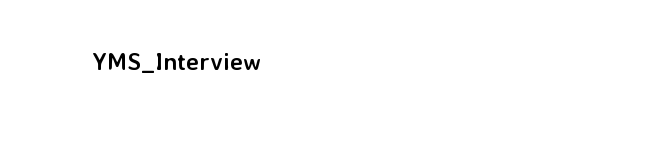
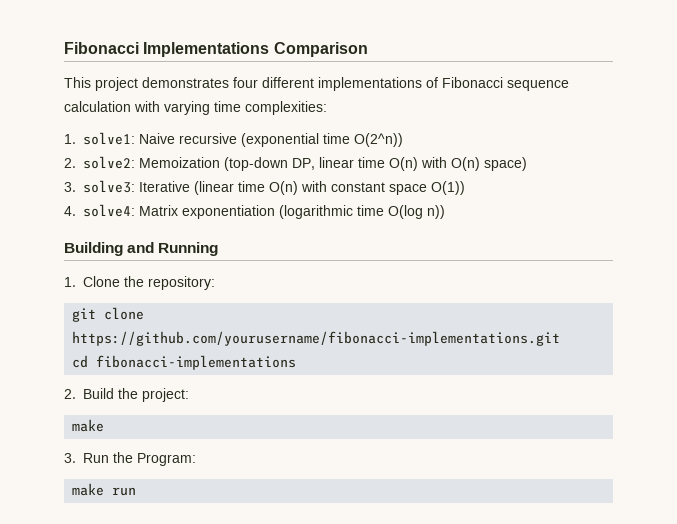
- YMS_Interview
+ Fibonacci Implementations Comparison
+ This project demonstrates four different implementations of Fibonacci sequence calculation with varying time complexities:
+ 1. solve1: Naive recursive (exponential time O(2^n))
+ 2. solve2: Memoization (top-down DP, linear time O(n) with O(n) space)
+ 3. solve3: Iterative (linear time O(n) with constant space O(1))
+ 4. solve4: Matrix exponentiation (logarithmic time O(log n))
+ Building and Running
+ 1. Clone the repository:
+ git clone https://github.com/yourusername/fibonacci-implementations.git
+ cd fibonacci-implementations
+ 2. Build the project:
+ make
+ 3. Run the Program:
+ make run

